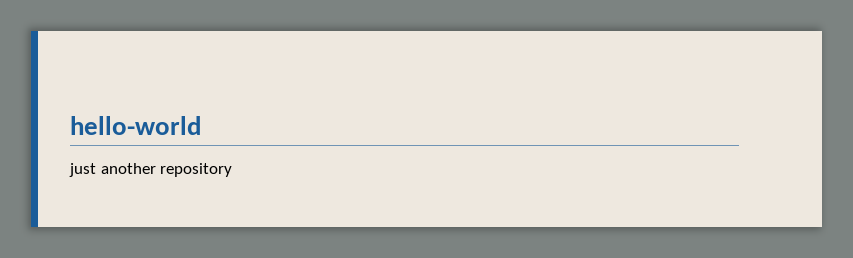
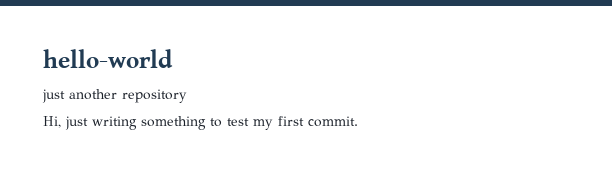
+ Hi, just writing something to test my first commit.

